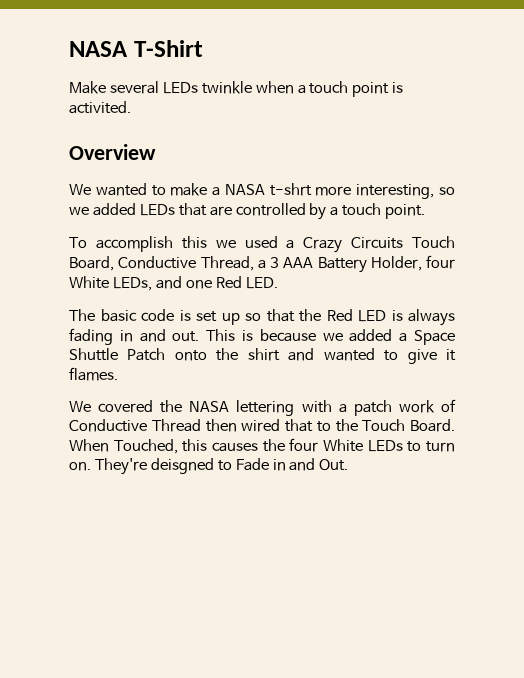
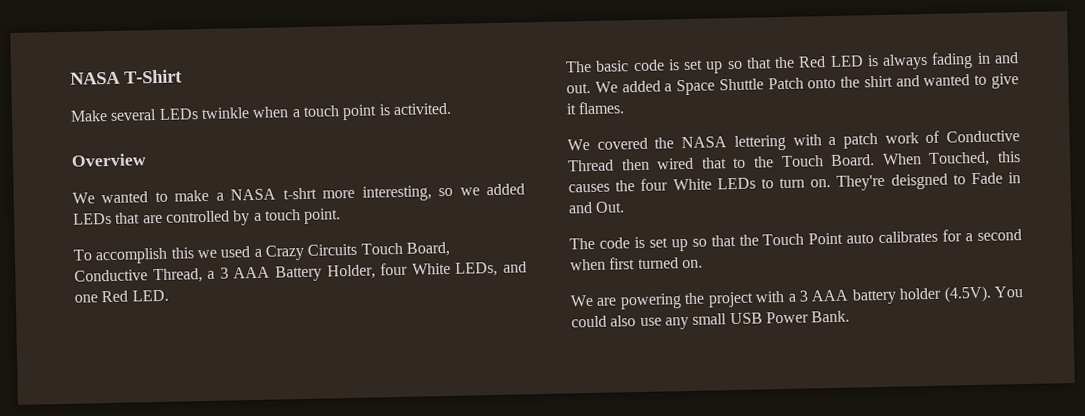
- This is because we added a Space Shuttle Patch onto the shirt and wanted to give it flames.
+ We added a Space Shuttle Patch onto the shirt and wanted to give it flames.
+ The code is set up so that the Touch Point auto calibrates for a second when first turned on.
+ We are powering the project with a 3 AAA battery holder (4.5V). You could also use any small USB Power Bank.

